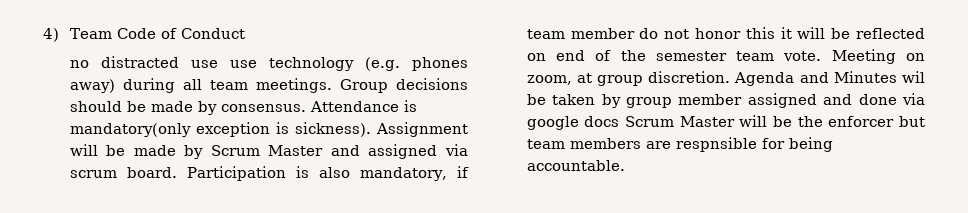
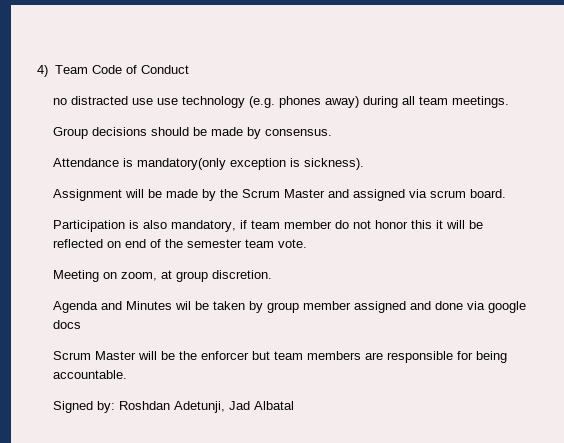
- no distracted use use technology (e.g. phones away) during all team meetings. Group decisions should be made by consensus. Attendance is mandatory(only exception is sickness). Assignment will be made by Scrum Master and assigned via scrum board. Participation is also mandatory, if team member do not honor this it will be reflected on end of the semester team vote. Meeting on zoom, at group discretion. Agenda and Minutes wil be taken by group member assigned and done via google docs Scrum Master will be the enforcer but team members are respnsible for being accountable.
+ no distracted use use technology (e.g. phones away) during all team meetings.
+ Group decisions should be made by consensus.
+ Attendance is mandatory(only exception is sickness).
+ Assignment will be made by the Scrum Master and assigned via scrum board.
+ Participation is also mandatory, if team member do not honor this it will be reflected on end of the semester team vote.
+ Meeting on zoom, at group discretion.
+ Agenda and Minutes wil be taken by group member assigned and done via google docs
+ Scrum Master will be the enforcer but team members are responsible for being accountable.
+ Signed by: Roshdan Adetunji, Jad Albatal

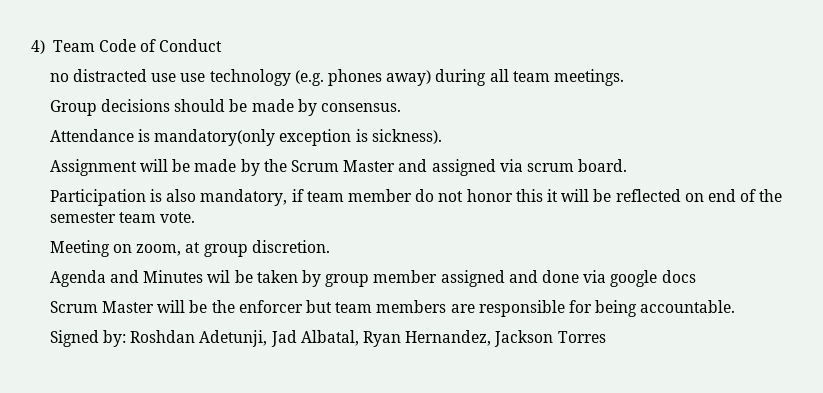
- Signed by: Roshdan Adetunji, Jad Albatal
+ Signed by: Roshdan Adetunji, Jad Albatal, Ryan Hernandez, Jackson Torres

